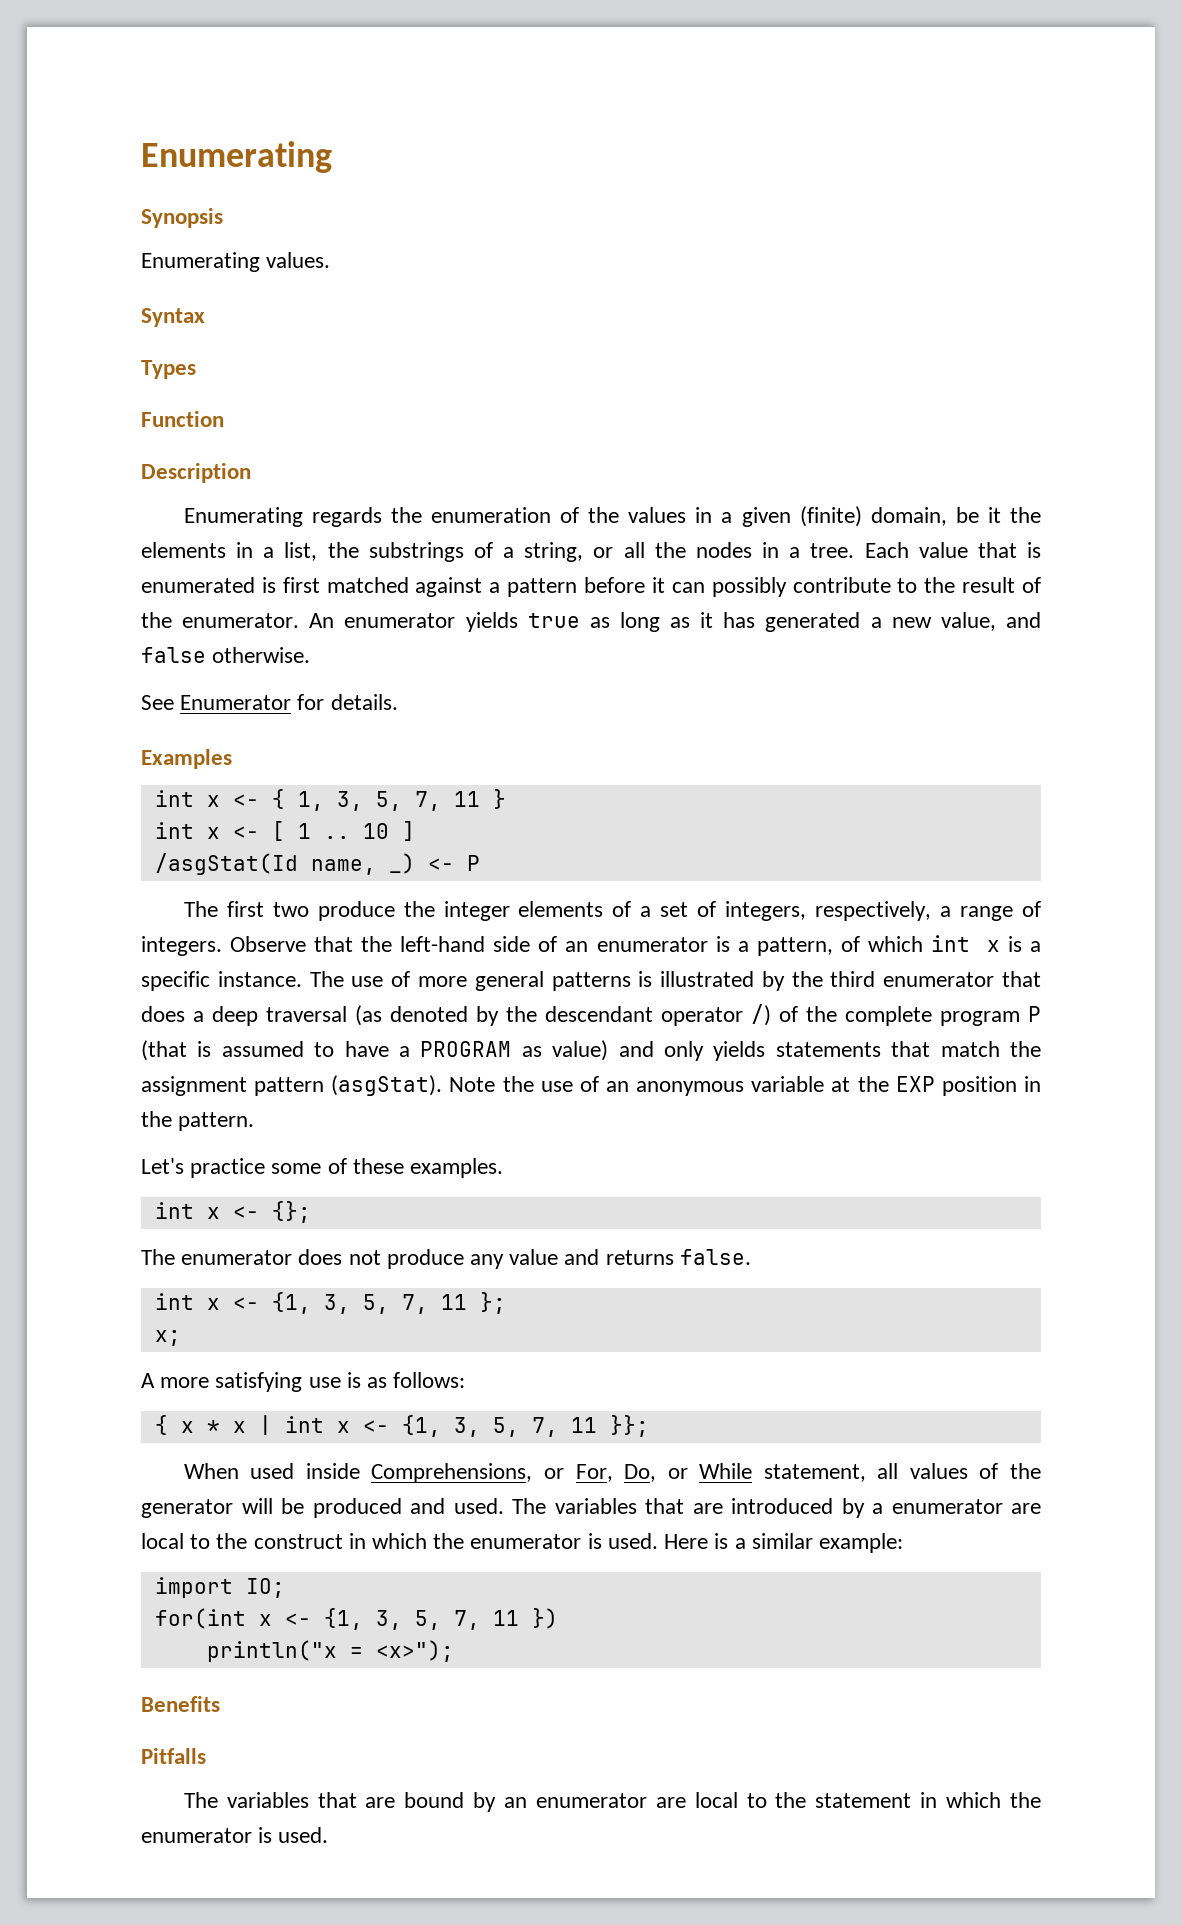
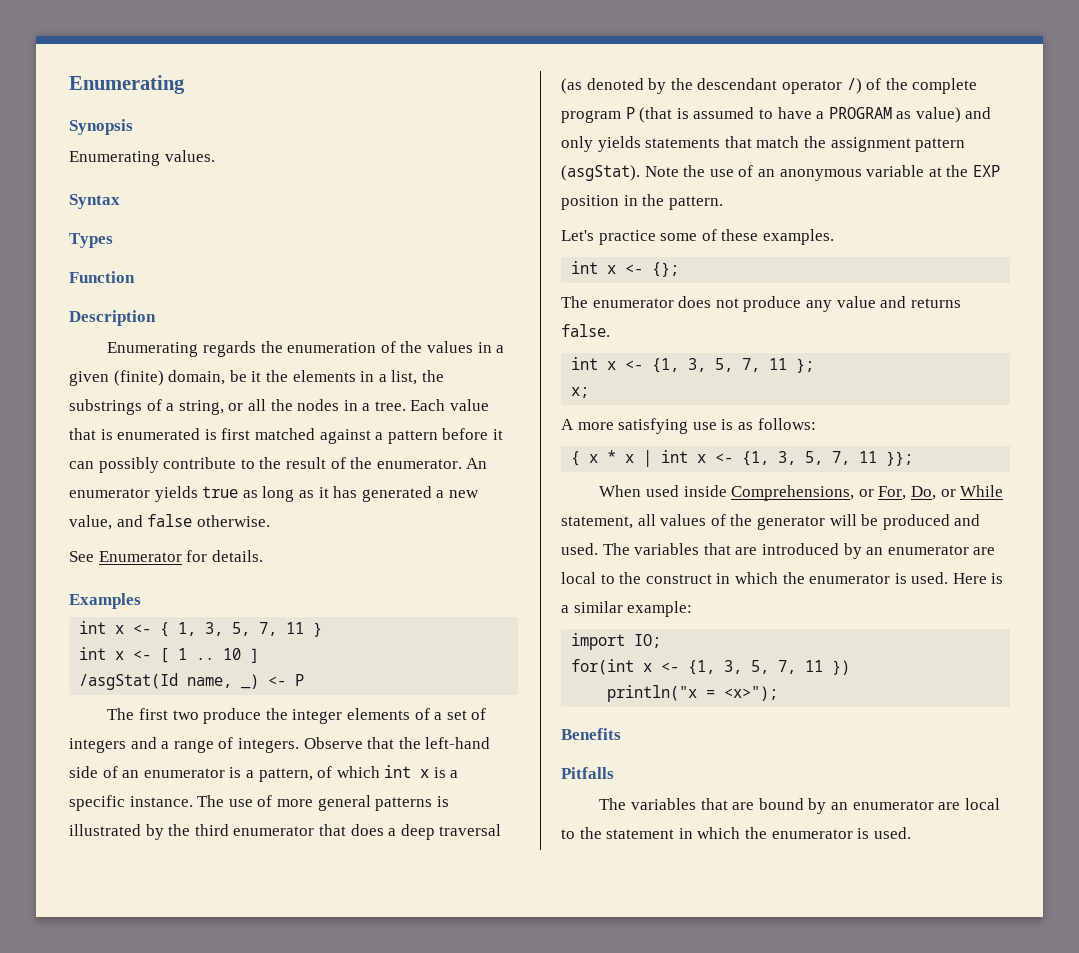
- The first two produce the integer elements of a set of integers, respectively, a range of integers.
+ The first two produce the integer elements of a set of integers and a range of integers.
- The variables that are introduced by a enumerator are local to the construct in which the enumerator is used.
+ The variables that are introduced by an enumerator are local to the construct in which the enumerator is used.

